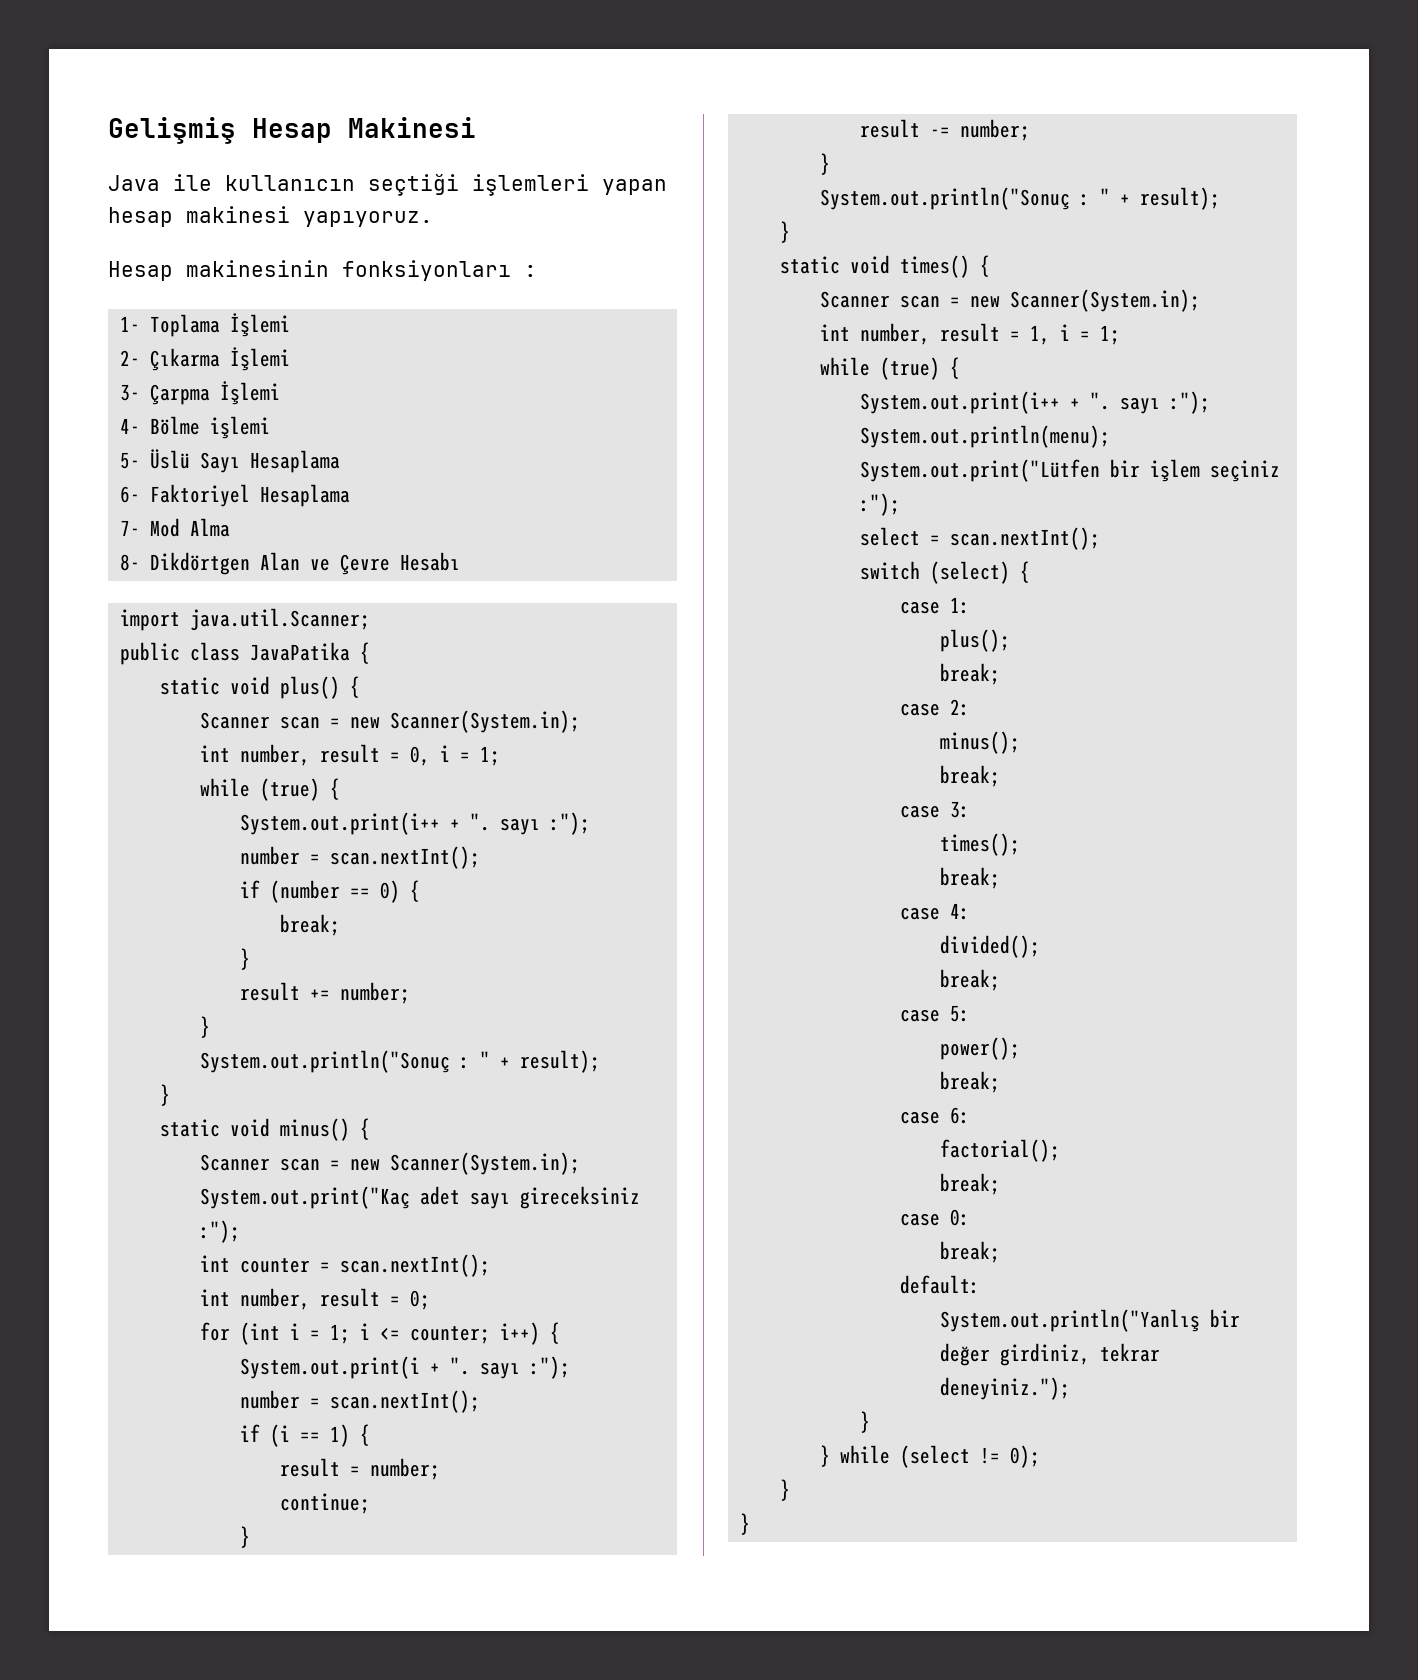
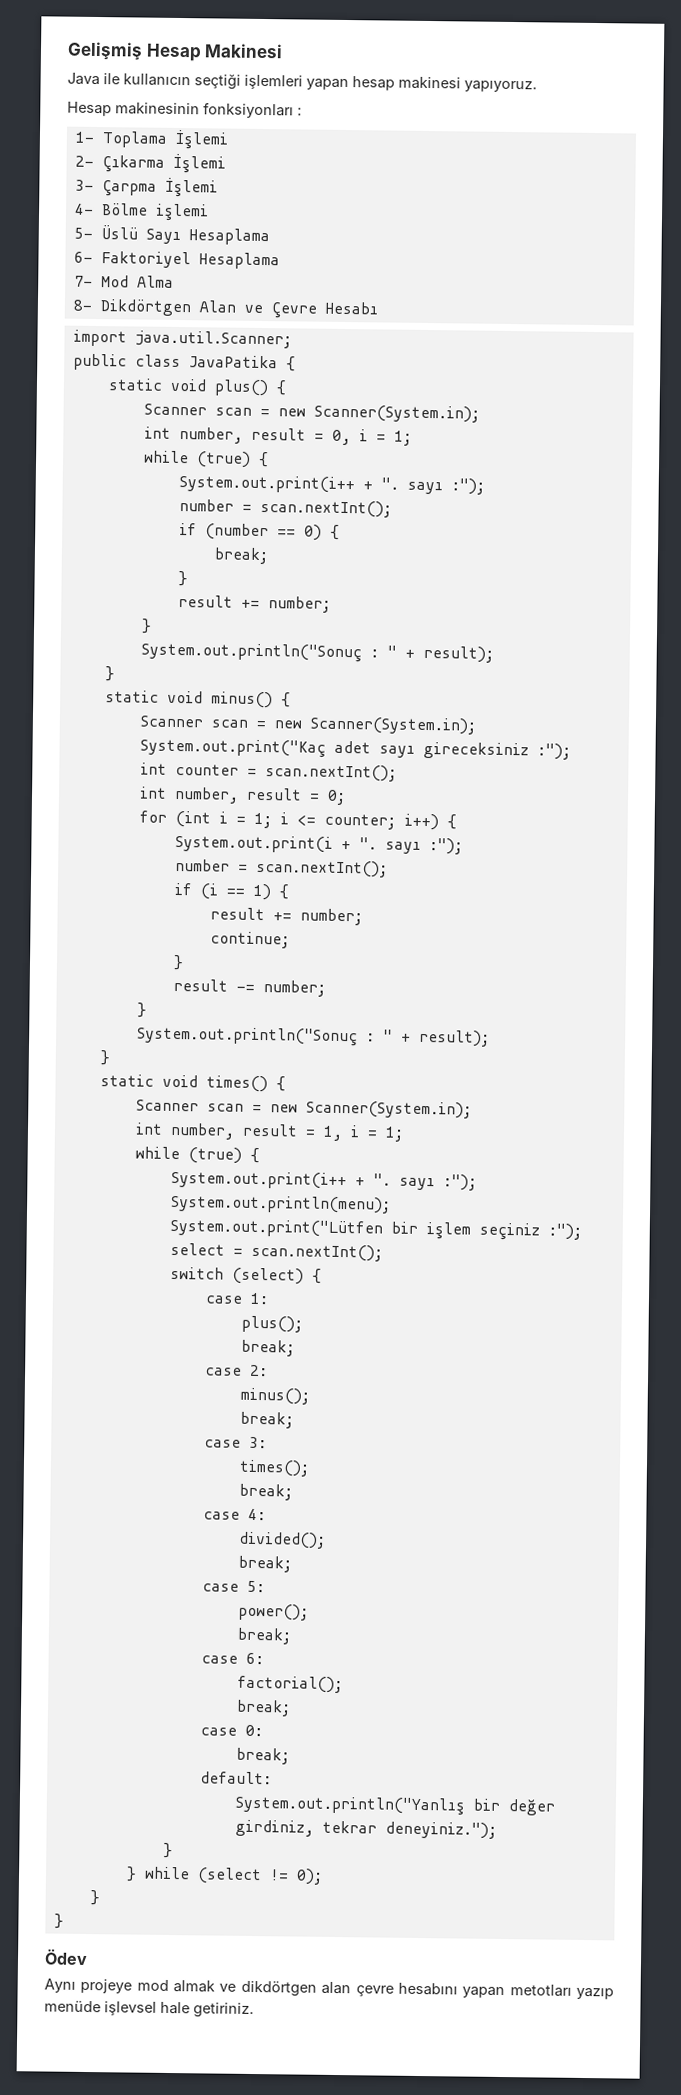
  if (i == 1) {
- result = number;
+ result += number;
+ Ödev
+ Aynı projeye mod almak ve dikdörtgen alan çevre hesabını yapan metotları yazıp menüde işlevsel hale getiriniz.

